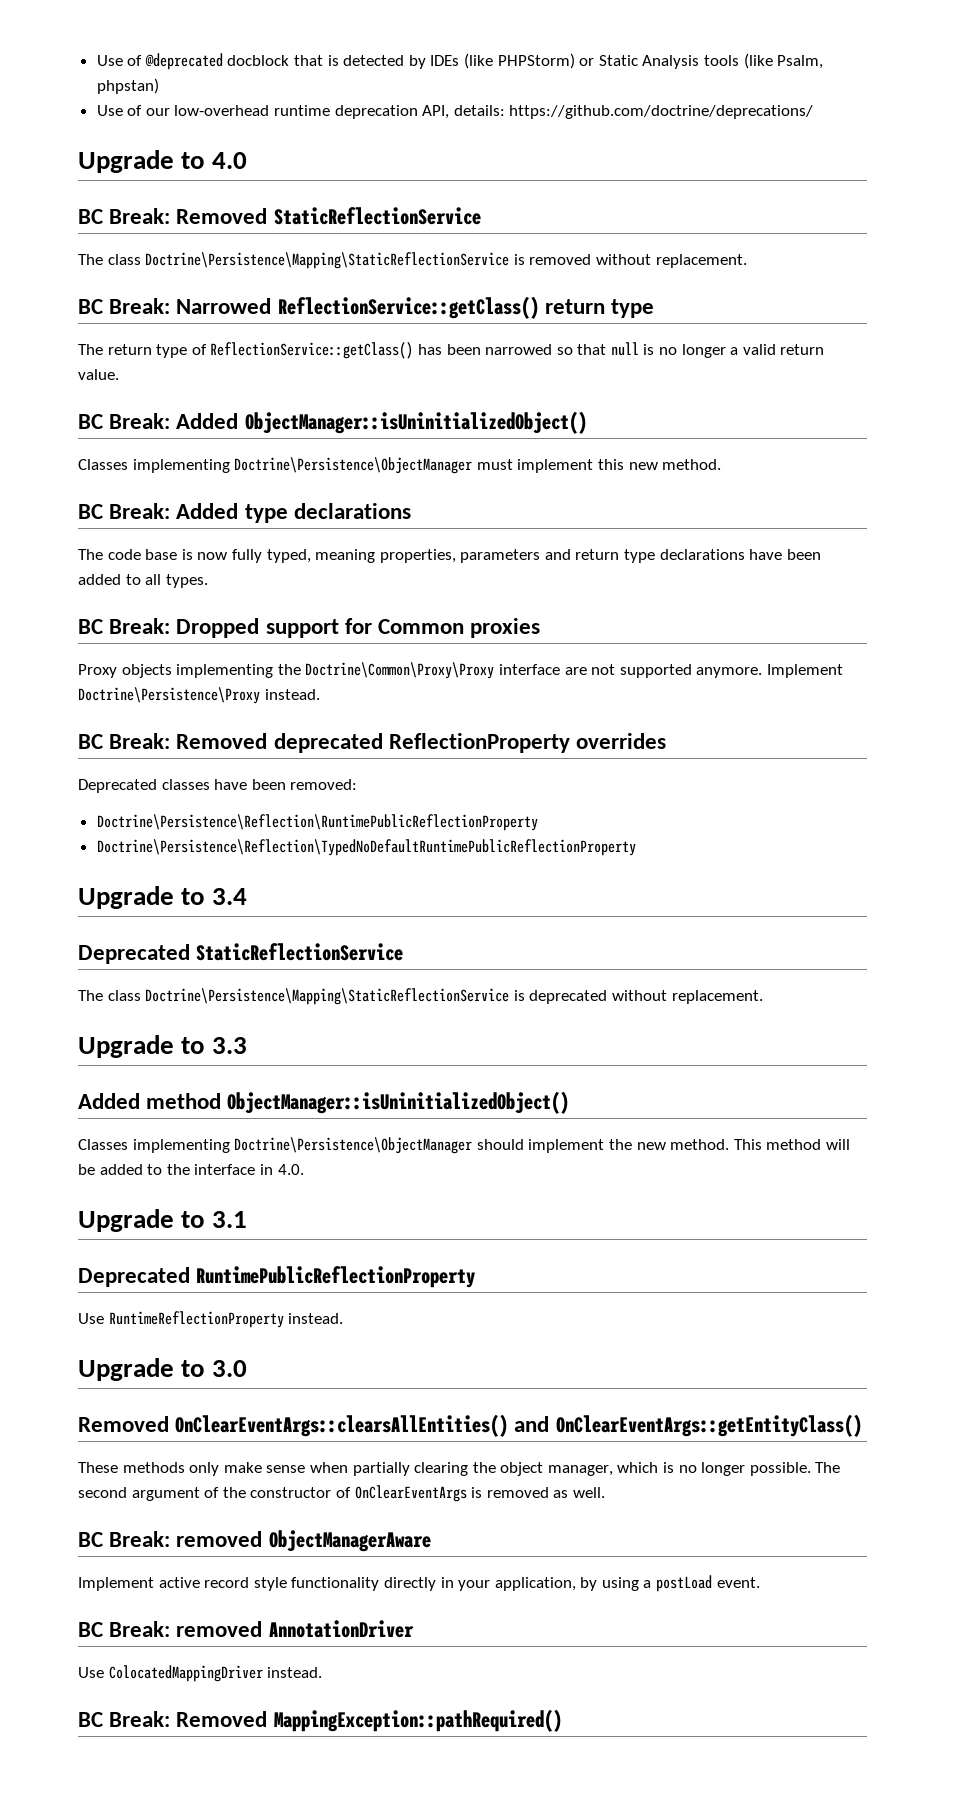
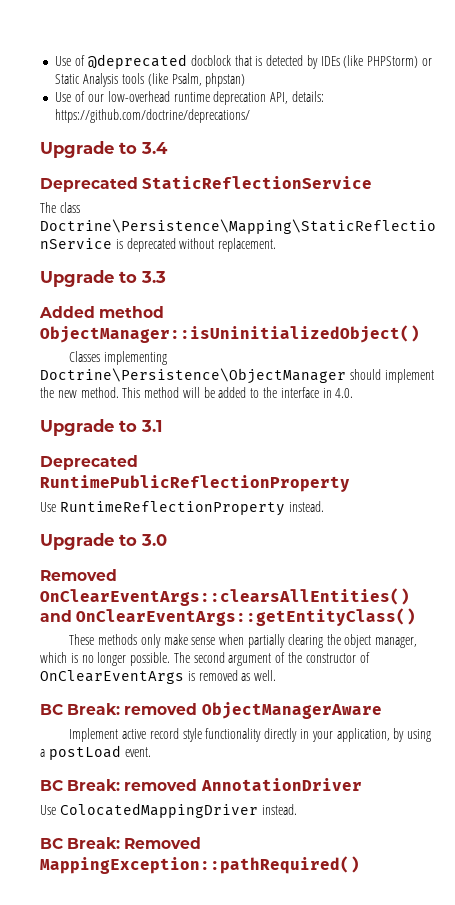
- Upgrade to 4.0
- BC Break: Removed StaticReflectionService
- The class Doctrine\Persistence\Mapping\StaticReflectionService is removed without replacement.
- BC Break: Narrowed ReflectionService::getClass() return type
- The return type of ReflectionService::getClass() has been narrowed so that null is no longer a valid return value.
- BC Break: Added ObjectManager::isUninitializedObject()
- Classes implementing Doctrine\Persistence\ObjectManager must implement this new method.
- BC Break: Added type declarations
- The code base is now fully typed, meaning properties, parameters and return type declarations have been added to all types.
- BC Break: Dropped support for Common proxies
- Proxy objects implementing the Doctrine\Common\Proxy\Proxy interface are not supported anymore. Implement Doctrine\Persistence\Proxy instead.
- BC Break: Removed deprecated ReflectionProperty overrides
- Deprecated classes have been removed:
- Doctrine\Persistence\Reflection\RuntimePublicReflectionProperty
- Doctrine\Persistence\Reflection\TypedNoDefaultRuntimePublicReflectionProperty

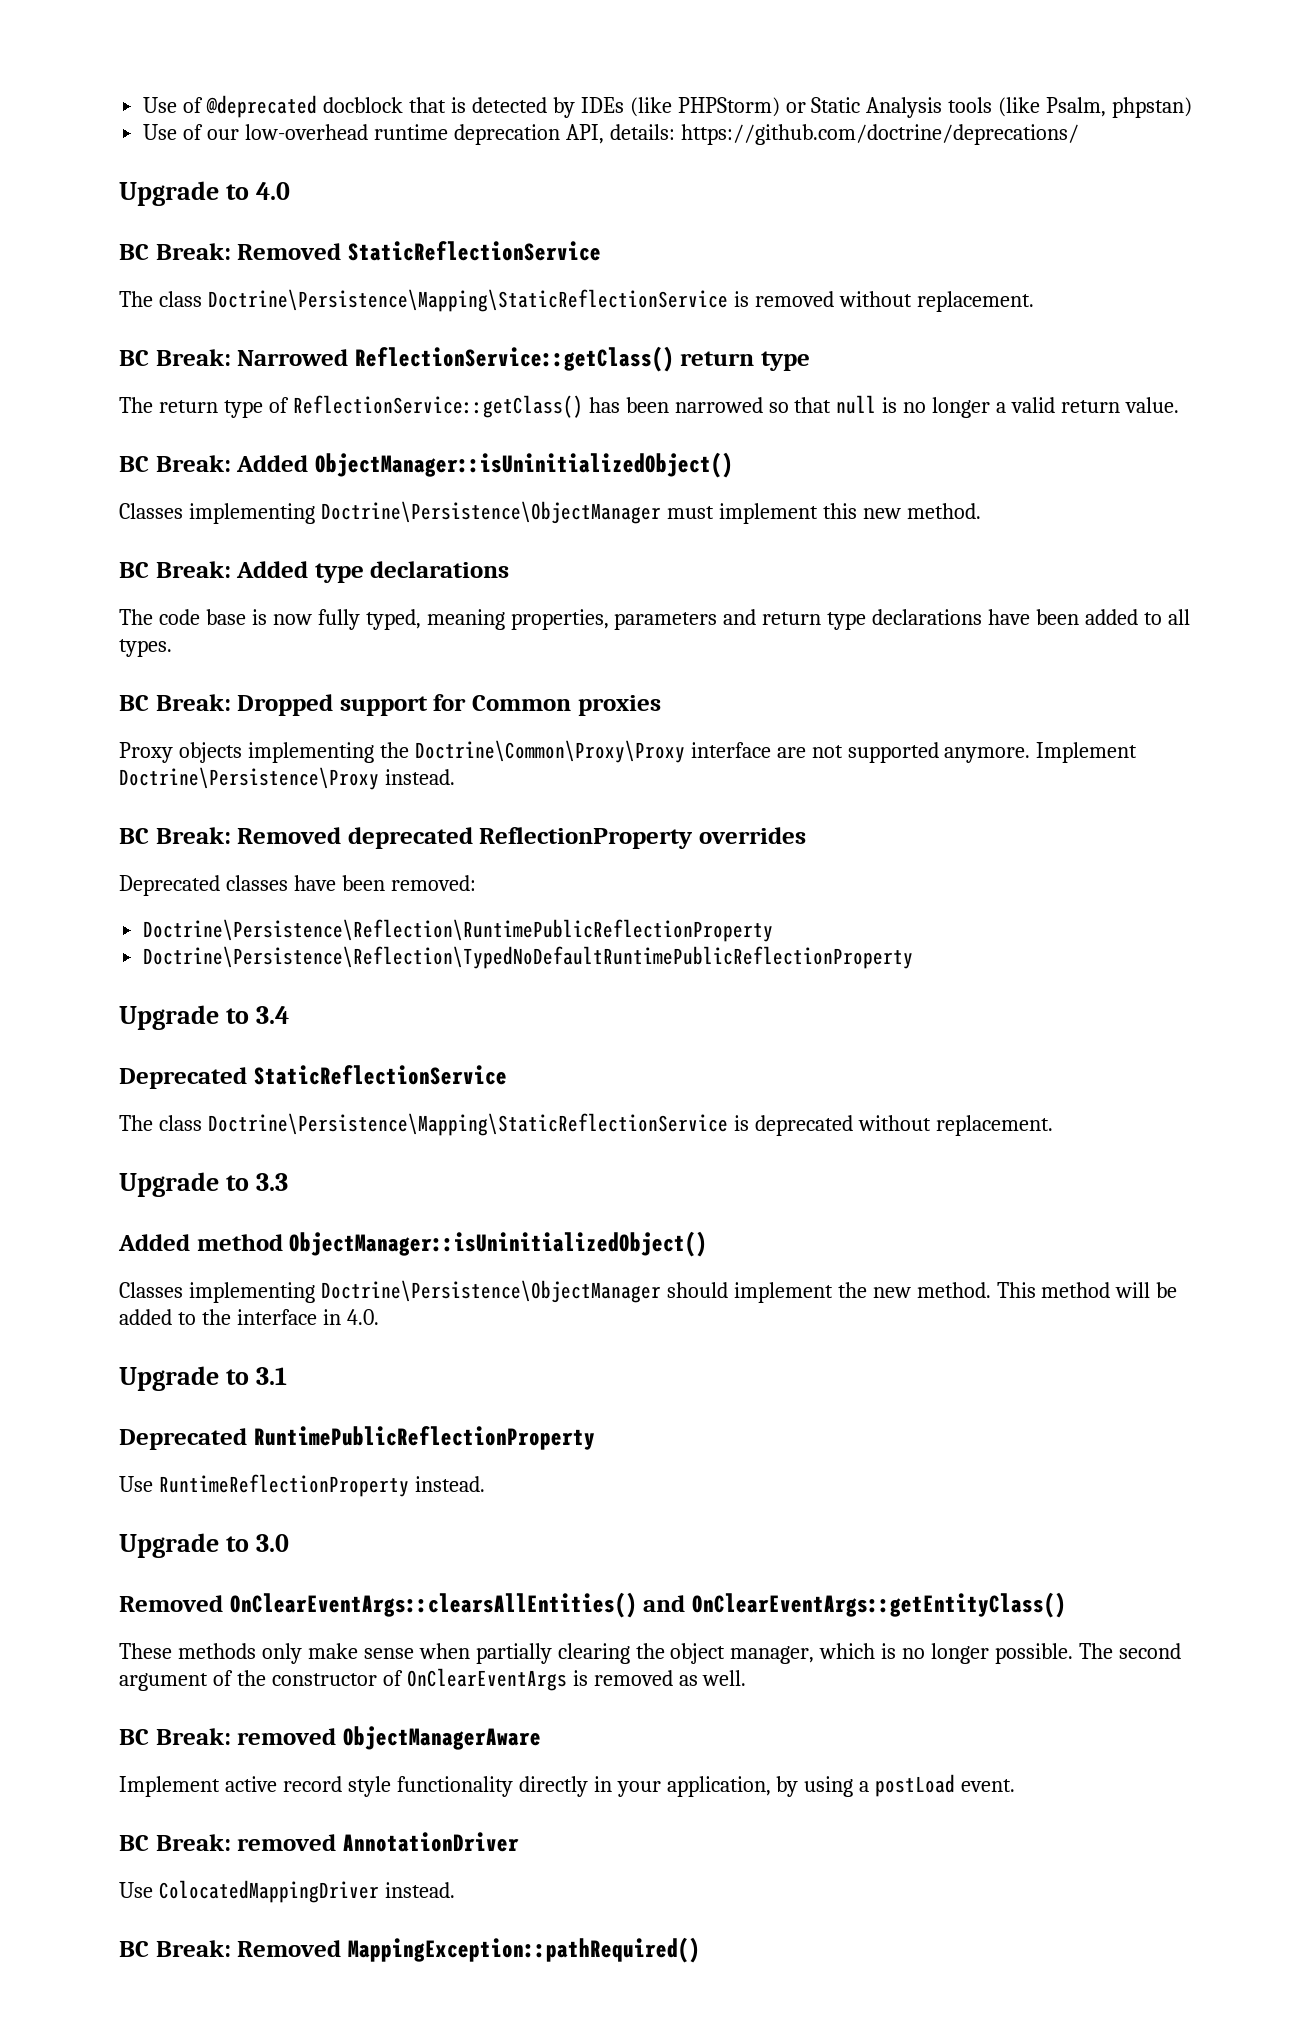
+ Upgrade to 4.0
+ BC Break: Removed StaticReflectionService
+ The class Doctrine\Persistence\Mapping\StaticReflectionService is removed without replacement.
+ BC Break: Narrowed ReflectionService::getClass() return type
+ The return type of ReflectionService::getClass() has been narrowed so that null is no longer a valid return value.
+ BC Break: Added ObjectManager::isUninitializedObject()
+ Classes implementing Doctrine\Persistence\ObjectManager must implement this new method.
+ BC Break: Added type declarations
+ The code base is now fully typed, meaning properties, parameters and return type declarations have been added to all types.
+ BC Break: Dropped support for Common proxies
+ Proxy objects implementing the Doctrine\Common\Proxy\Proxy interface are not supported anymore. Implement Doctrine\Persistence\Proxy instead.
+ BC Break: Removed deprecated ReflectionProperty overrides
+ Deprecated classes have been removed:
+ Doctrine\Persistence\Reflection\RuntimePublicReflectionProperty
+ Doctrine\Persistence\Reflection\TypedNoDefaultRuntimePublicReflectionProperty

